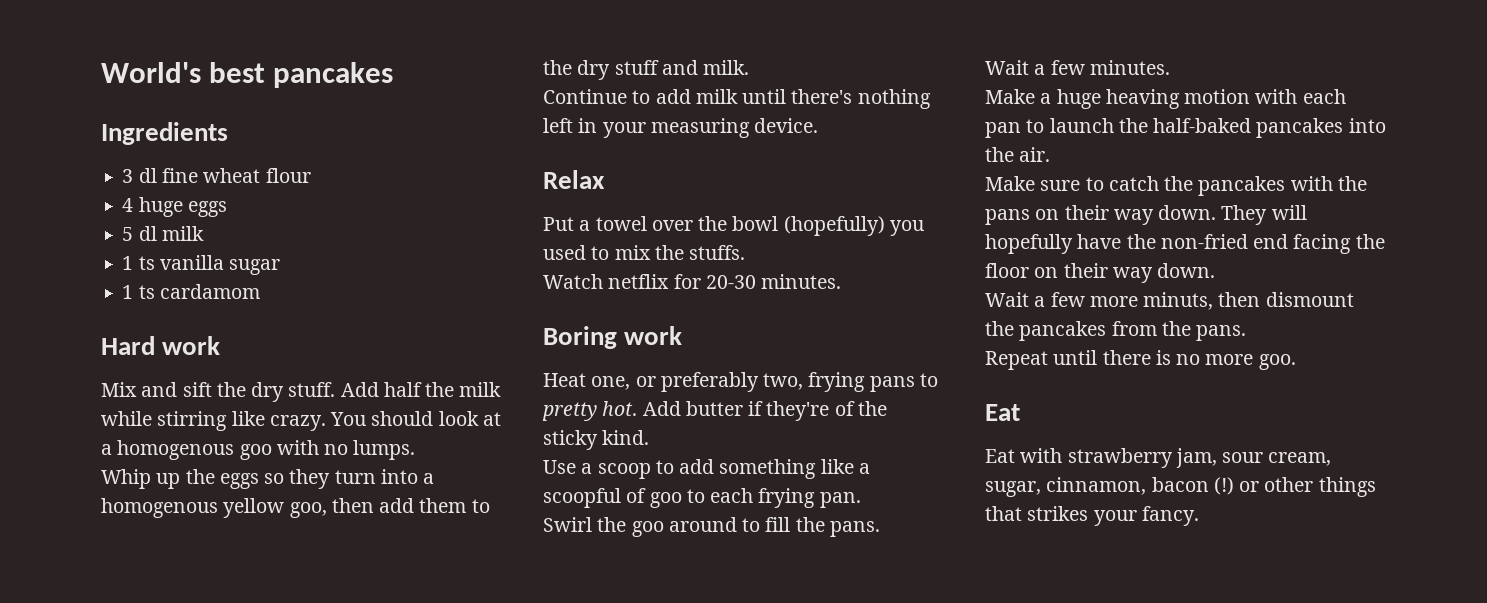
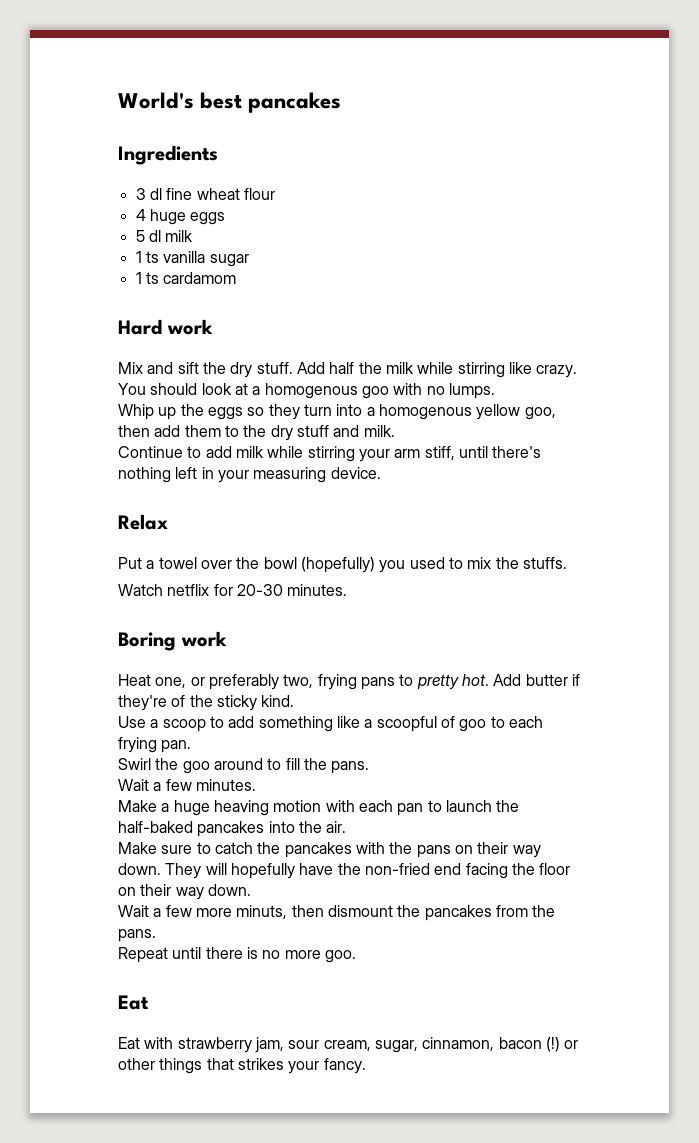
- Continue to add milk until there's nothing left in your measuring device.
+ Continue to add milk while stirring your arm stiff, until there's nothing left in your measuring device.

